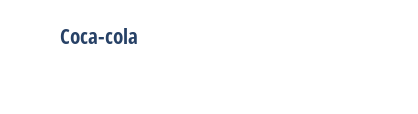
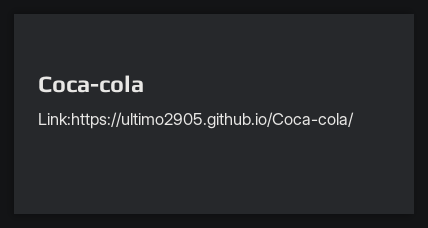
+ Link:https://ultimo2905.github.io/Coca-cola/

